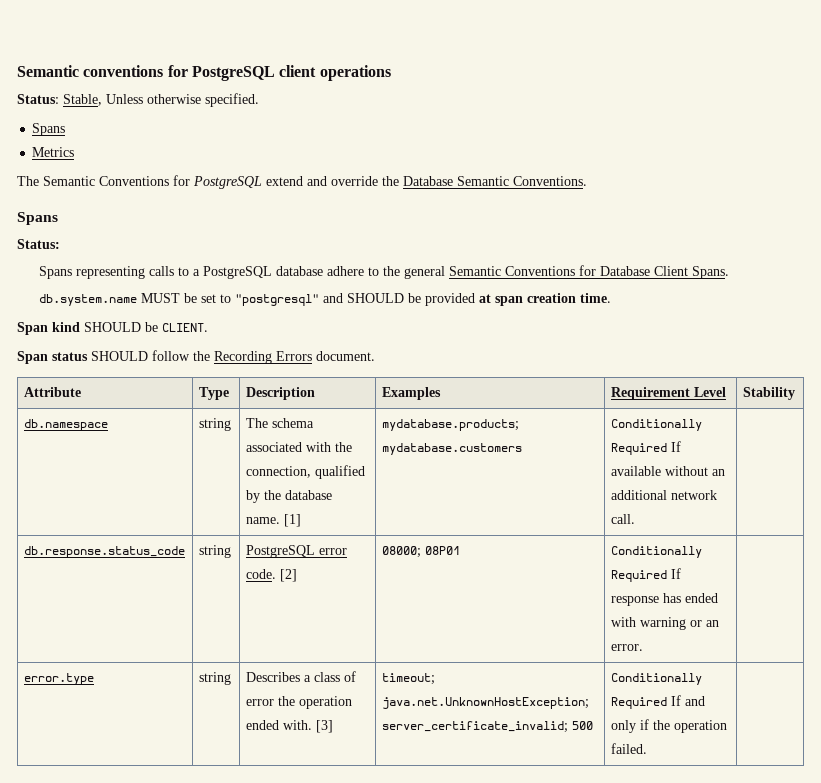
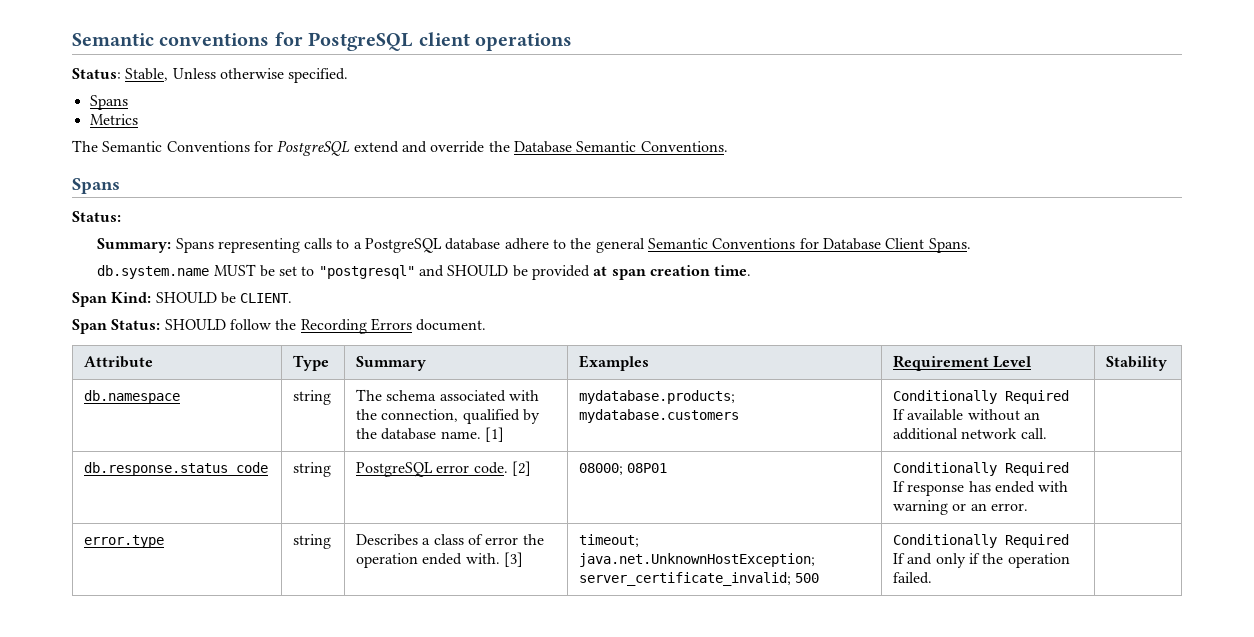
- Spans representing calls to a PostgreSQL database adhere to the general Semantic Conventions for Database Client Spans.
+ Summary: Spans representing calls to a PostgreSQL database adhere to the general Semantic Conventions for Database Client Spans.
- Span kind SHOULD be CLIENT.
+ Span Kind: SHOULD be CLIENT.
- Span status SHOULD follow the Recording Errors document.
+ Span Status: SHOULD follow the Recording Errors document.
- Attribute | Type | Description | Examples | Requirement Level | Stability
+ Attribute | Type | Summary | Examples | Requirement Level | Stability

